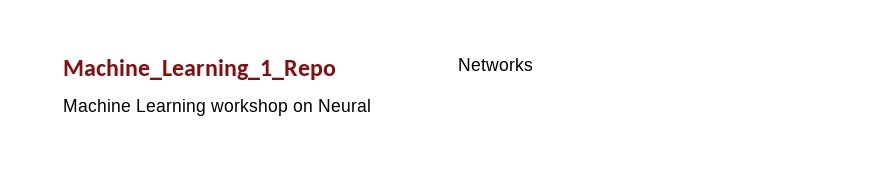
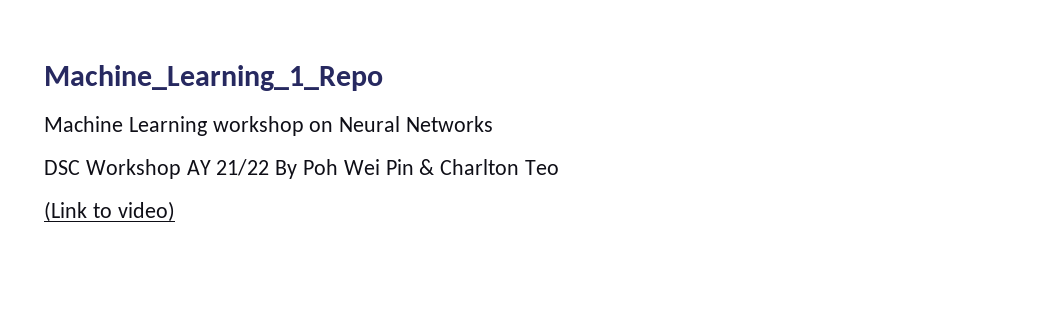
+ DSC Workshop AY 21/22 By Poh Wei Pin & Charlton Teo
+ (Link to video)

